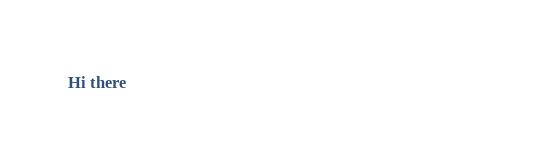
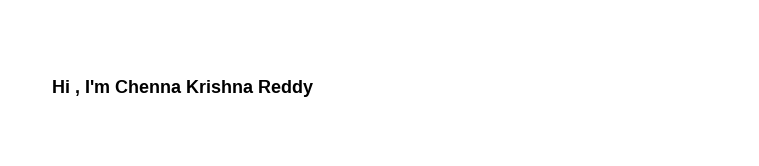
- Hi there
+ Hi , I'm Chenna Krishna Reddy

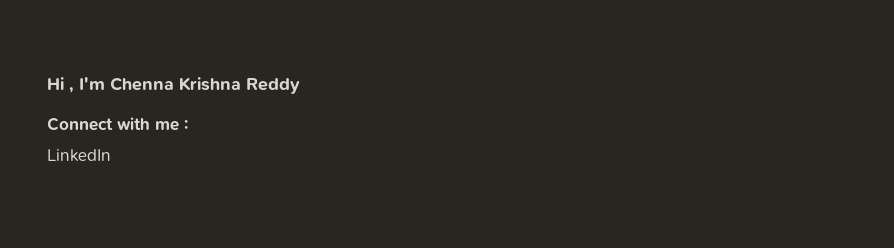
+ Connect with me :
+ LinkedIn

